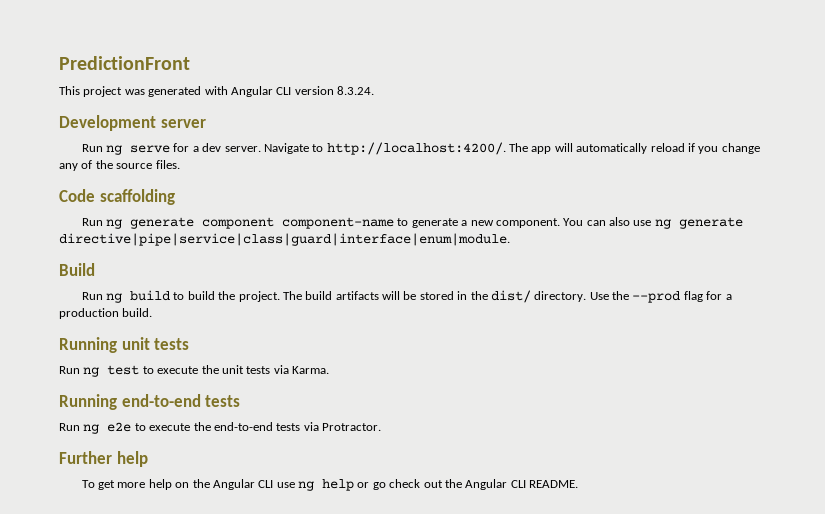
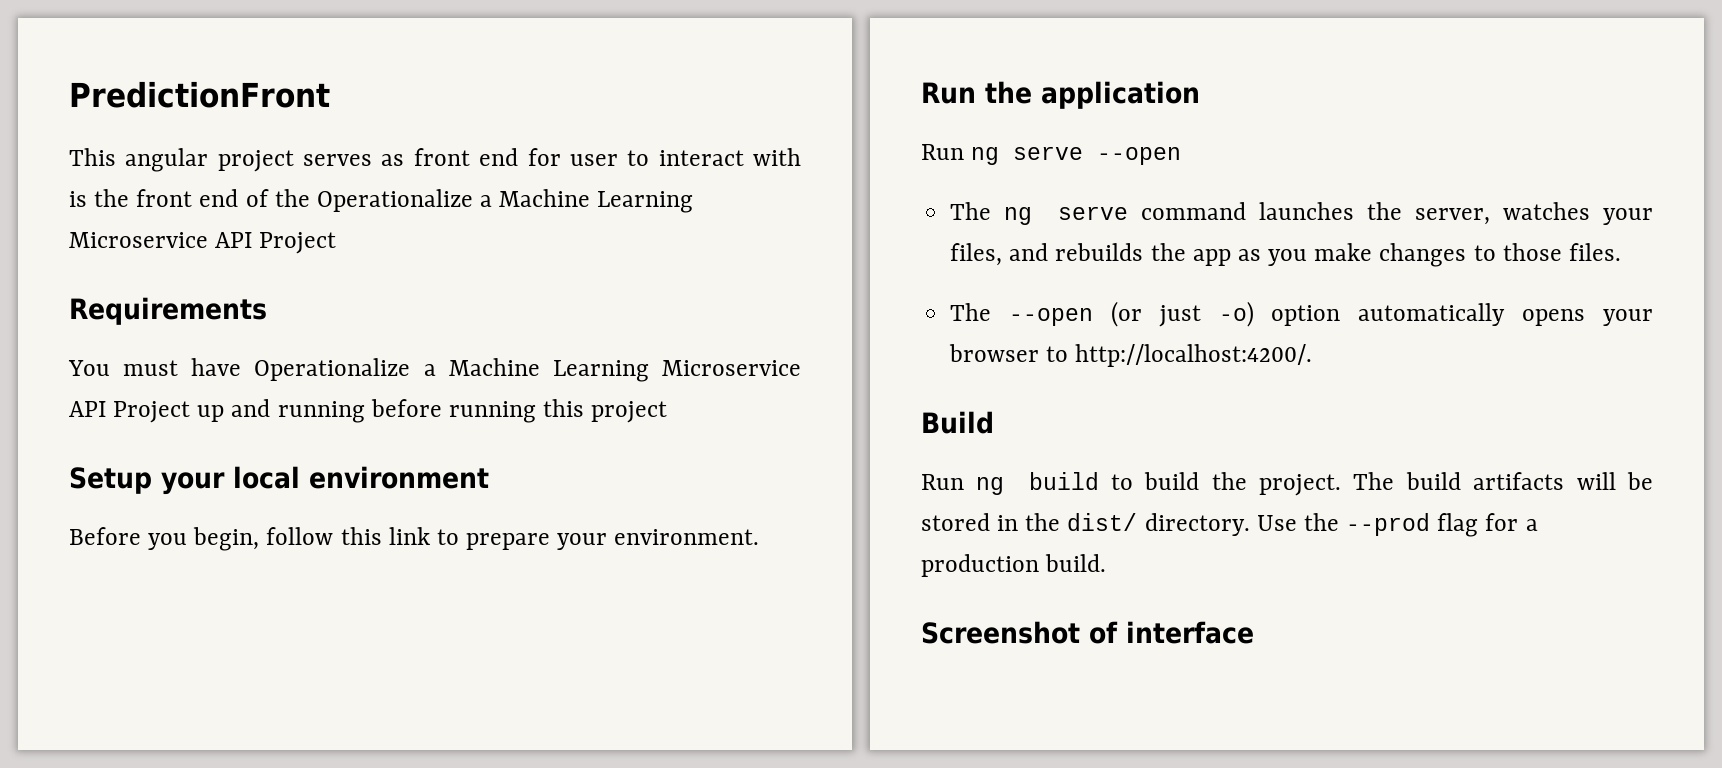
- This project was generated with Angular CLI version 8.3.24.
- Development server
- Run ng serve for a dev server. Navigate to http://localhost:4200/. The app will automatically reload if you change any of the source files.
- Code scaffolding
- Run ng generate component component-name to generate a new component. You can also use ng generate directive|pipe|service|class|guard|interface|enum|module.
+ This angular project serves as front end for user to interact with is the front end of the Operationalize a Machine Learning Microservice API Project
+ Requirements
+ You must have Operationalize a Machine Learning Microservice API Project up and running before running this project
+ Setup your local environment
+ Before you begin, follow this link to prepare your environment.
+ Run the application
+ Run ng serve --open
+ The ng serve command launches the server, watches your files, and rebuilds the app as you make changes to those files.
+ The --open (or just -o) option automatically opens your browser to http://localhost:4200/.
- Running unit tests
- Run ng test to execute the unit tests via Karma.
- Running end-to-end tests
- Run ng e2e to execute the end-to-end tests via Protractor.
- Further help
- To get more help on the Angular CLI use ng help or go check out the Angular CLI README.
+ Screenshot of interface

